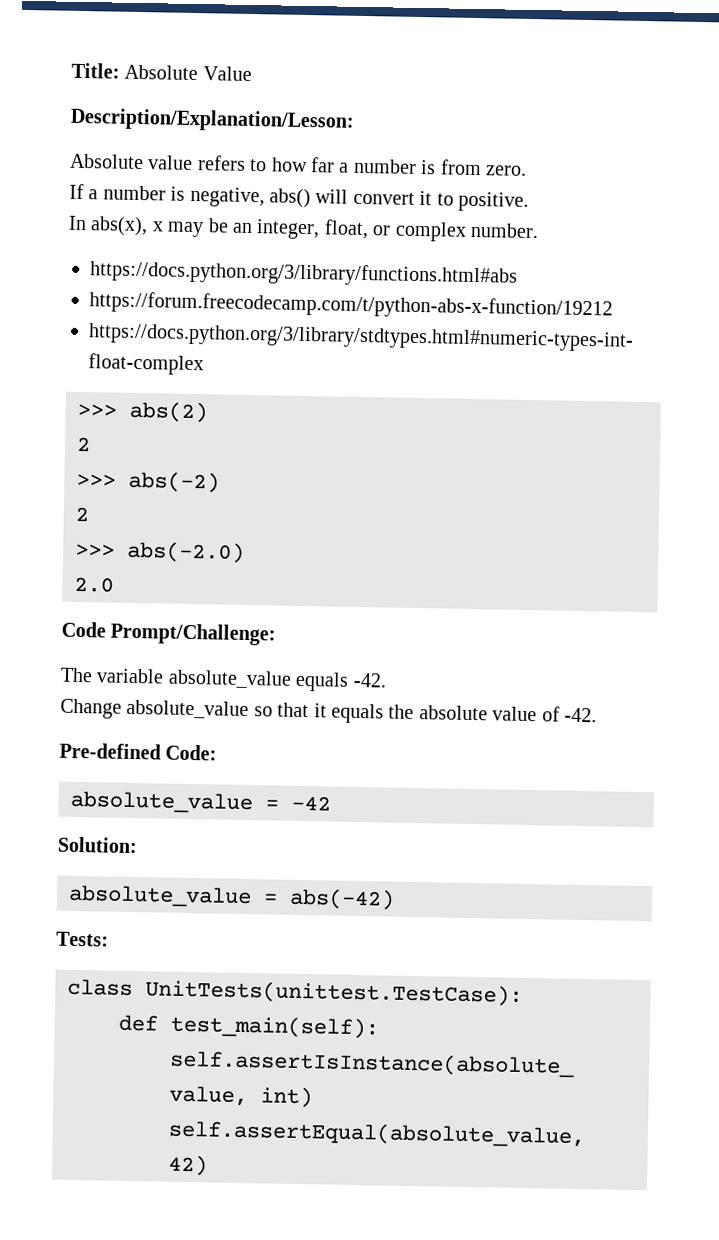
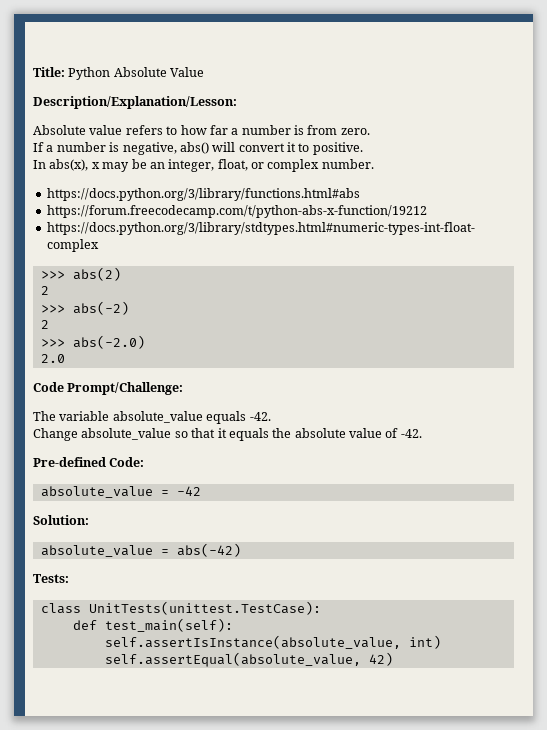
- Title: Absolute Value
+ Title: Python Absolute Value

